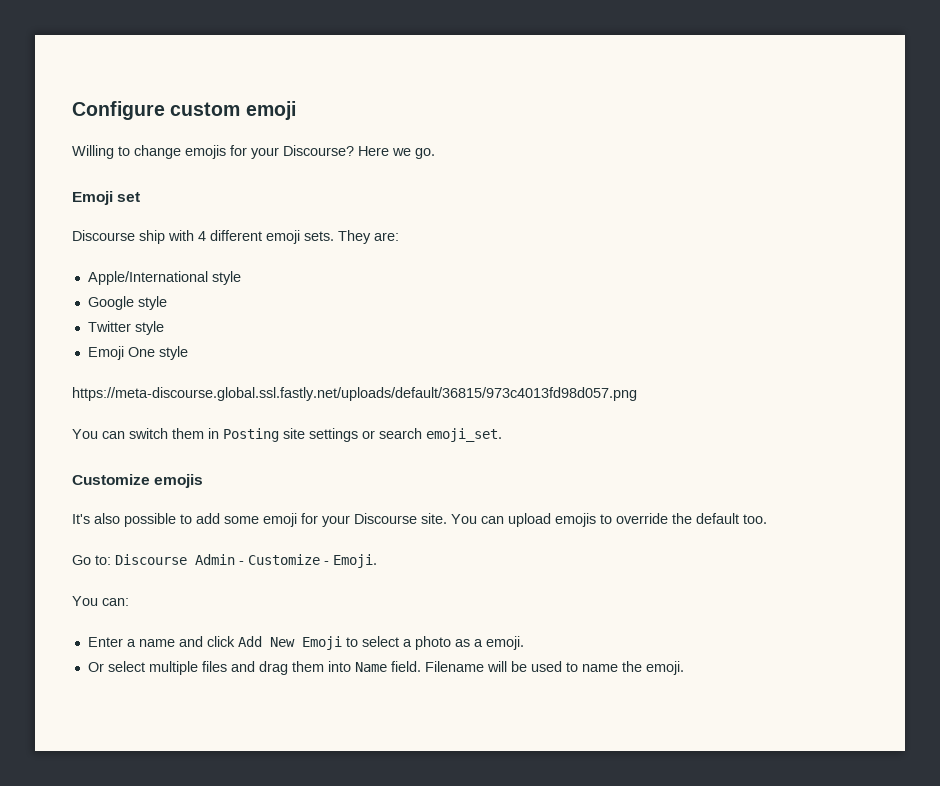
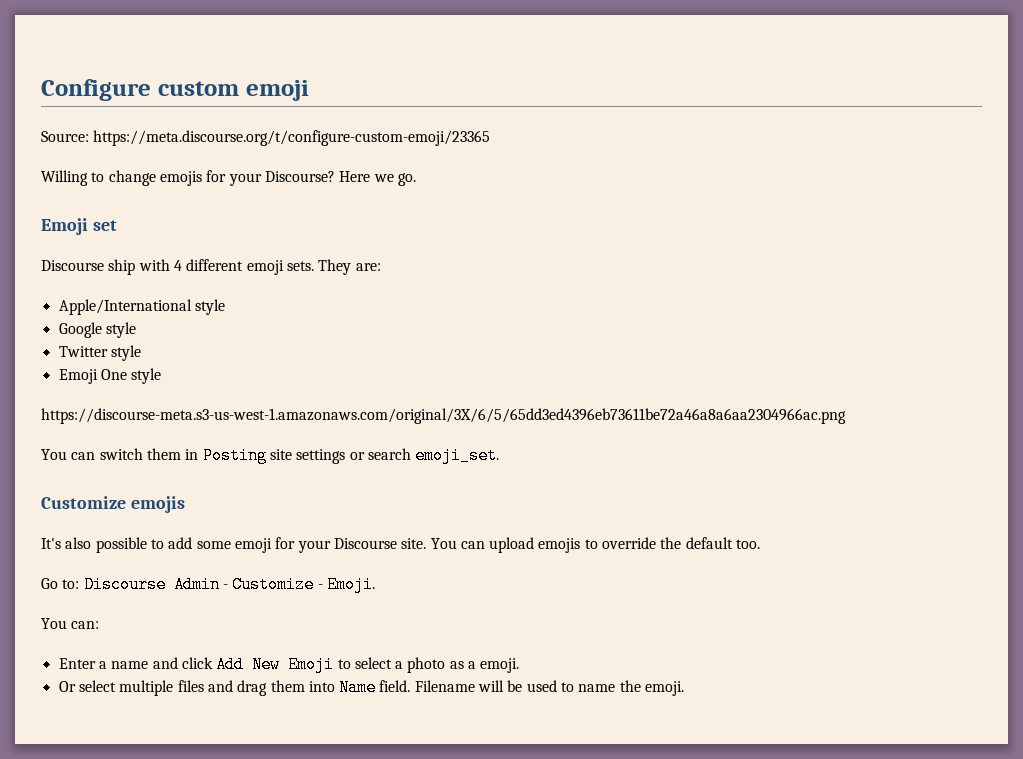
+ Source: https://meta.discourse.org/t/configure-custom-emoji/23365
- https://meta-discourse.global.ssl.fastly.net/uploads/default/36815/973c4013fd98d057.png
+ https://discourse-meta.s3-us-west-1.amazonaws.com/original/3X/6/5/65dd3ed4396eb73611be72a46a8a6aa2304966ac.png

